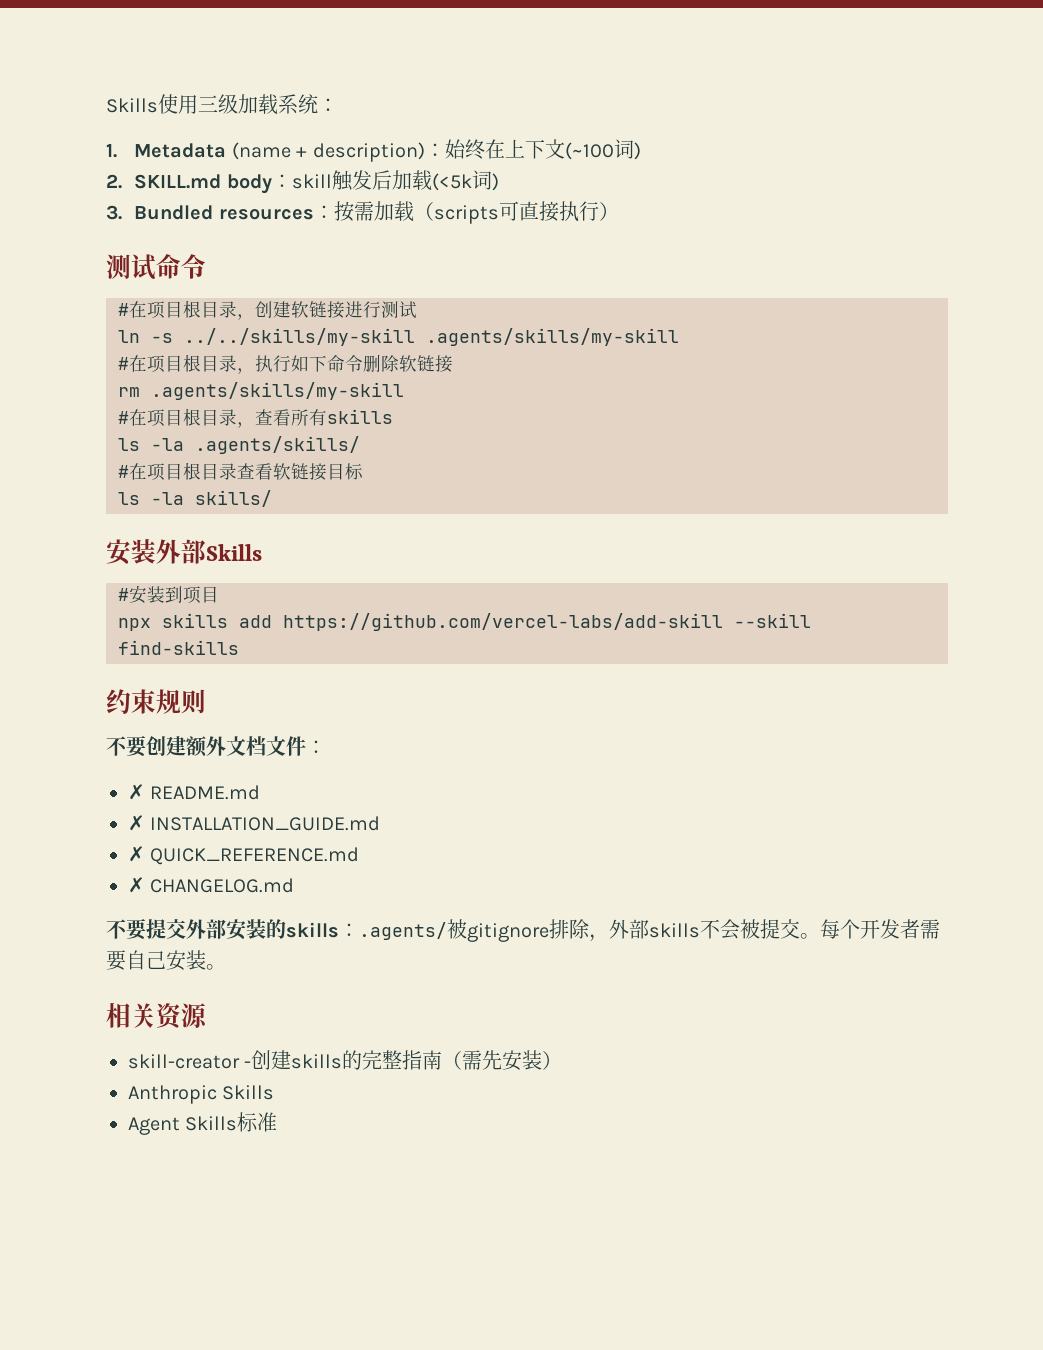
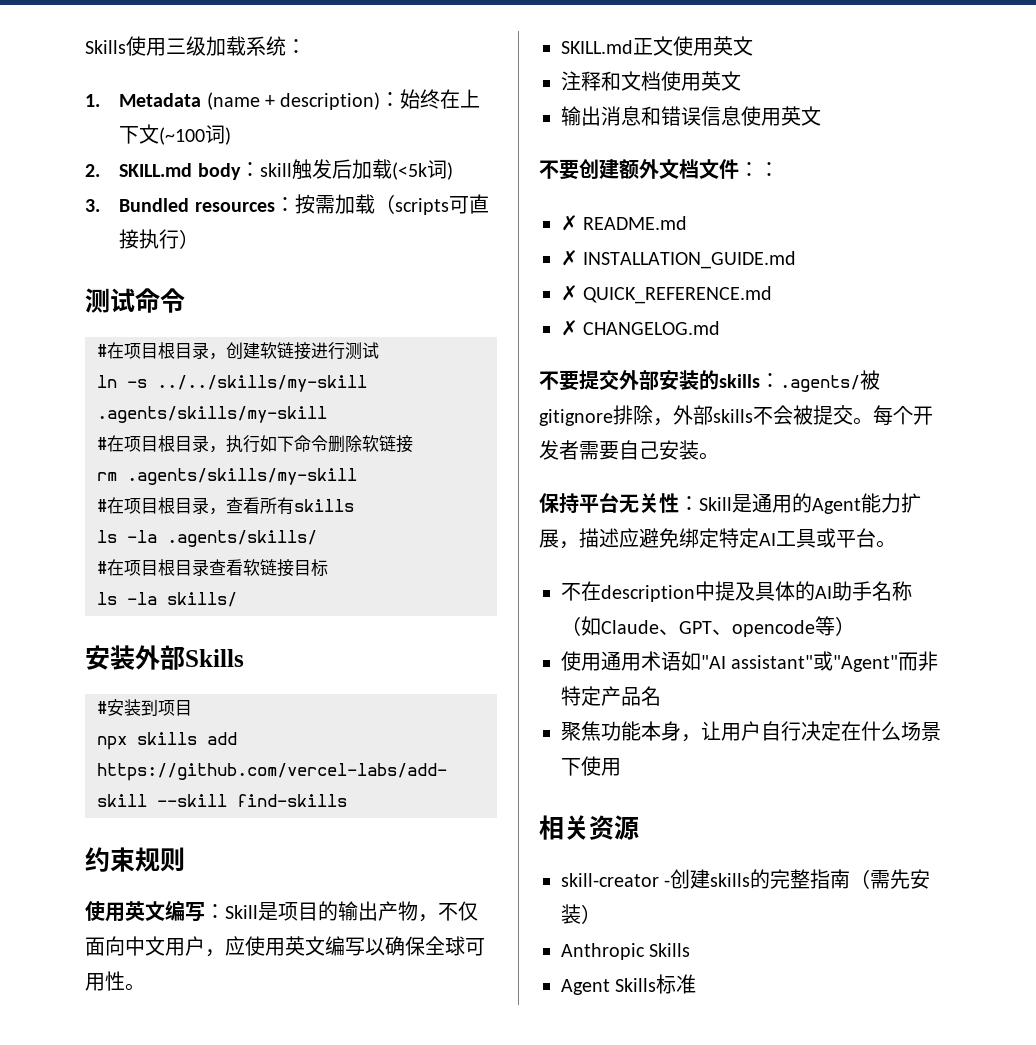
+ 使用英文编写：Skill是项目的输出产物，不仅面向中文用户，应使用英文编写以确保全球可用性。
+ SKILL.md正文使用英文
+ 注释和文档使用英文
+ 输出消息和错误信息使用英文
- 不要创建额外文档文件：
+ 不要创建额外文档文件：：
+ 保持平台无关性：Skill是通用的Agent能力扩展，描述应避免绑定特定AI工具或平台。
+ 不在description中提及具体的AI助手名称（如Claude、GPT、opencode等）
+ 使用通用术语如"AI assistant"或"Agent"而非特定产品名
+ 聚焦功能本身，让用户自行决定在什么场景下使用

